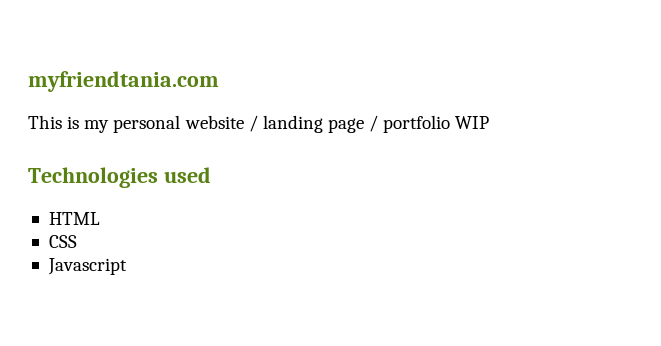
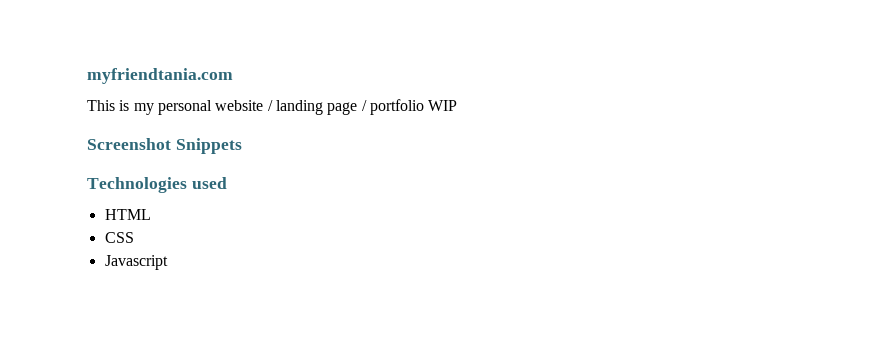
+ Screenshot Snippets

